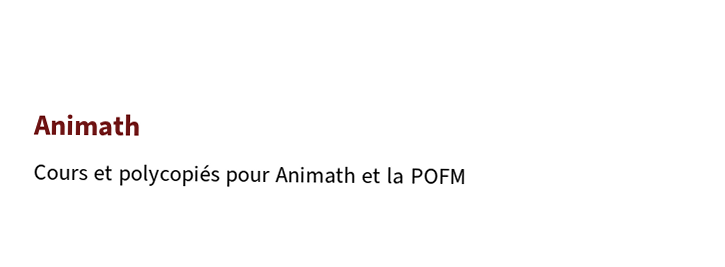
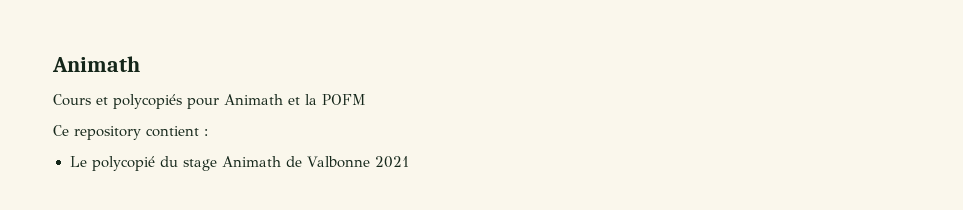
+ Ce repository contient :
+ Le polycopié du stage Animath de Valbonne 2021

